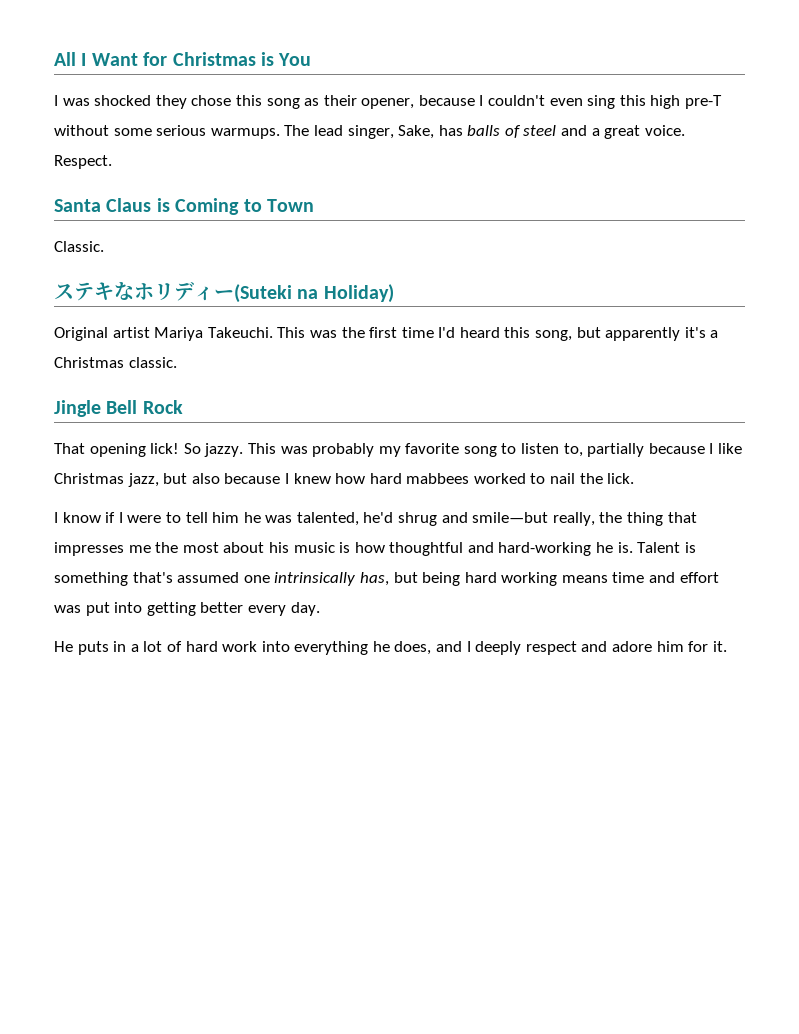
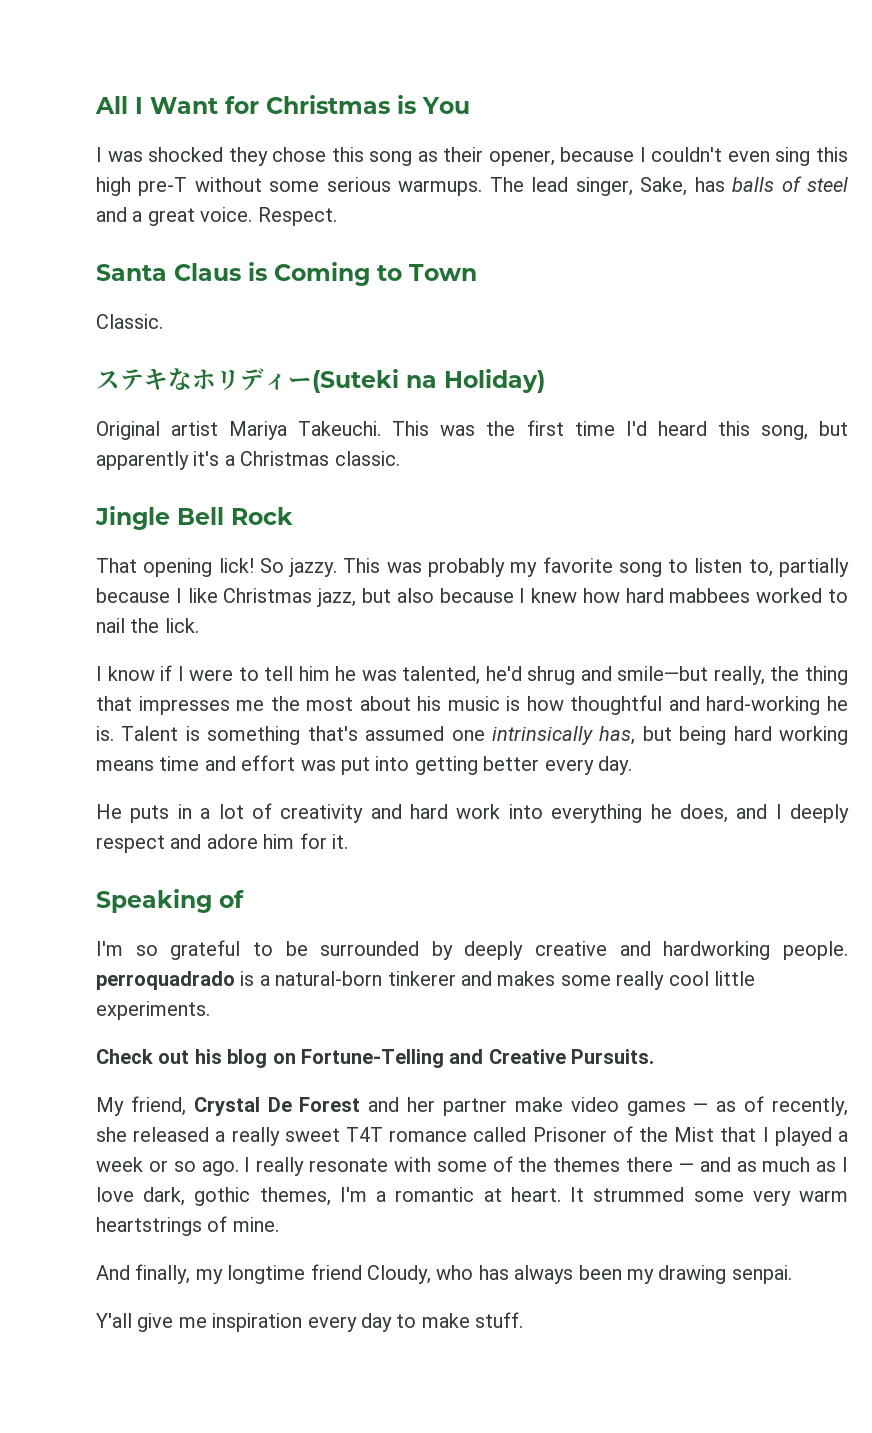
- He puts in a lot of hard work into everything he does, and I deeply respect and adore him for it.
+ He puts in a lot of creativity and hard work into everything he does, and I deeply respect and adore him for it.
+ Speaking of
+ I'm so grateful to be surrounded by deeply creative and hardworking people. perroquadrado is a natural-born tinkerer and makes some really cool little experiments.
+ Check out his blog on Fortune-Telling and Creative Pursuits.
+ My friend, Crystal De Forest and her partner make video games — as of recently, she released a really sweet T4T romance called Prisoner of the Mist that I played a week or so ago. I really resonate with some of the themes there — and as much as I love dark, gothic themes, I'm a romantic at heart. It strummed some very warm heartstrings of mine.
+ And finally, my longtime friend Cloudy, who has always been my drawing senpai.
+ Y'all give me inspiration every day to make stuff.

